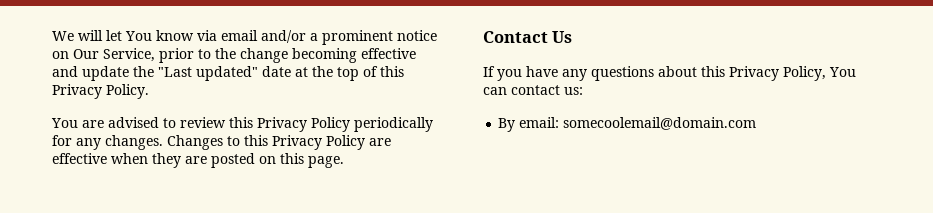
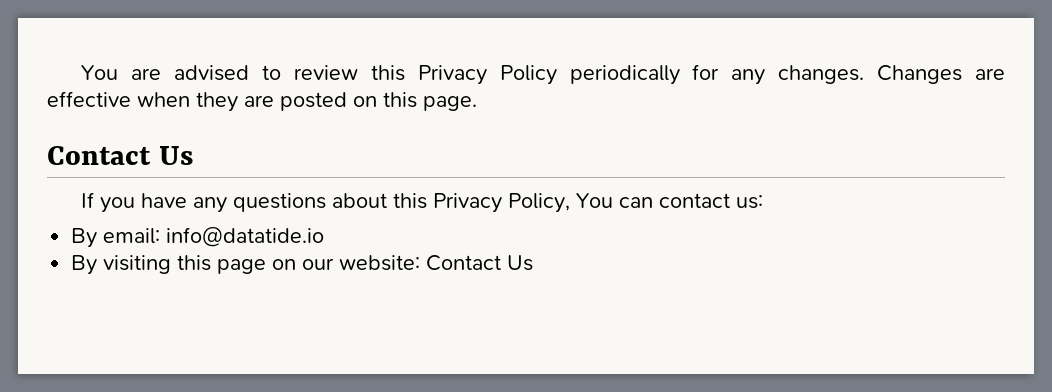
- We will let You know via email and/or a prominent notice on Our Service, prior to the change becoming effective and update the "Last updated" date at the top of this Privacy Policy.
- Changes to this Privacy Policy are effective when they are posted on this page.
+ Changes are effective when they are posted on this page.
- By email: somecoolemail@domain.com
+ By email: info@datatide.io
+ By visiting this page on our website: Contact Us

